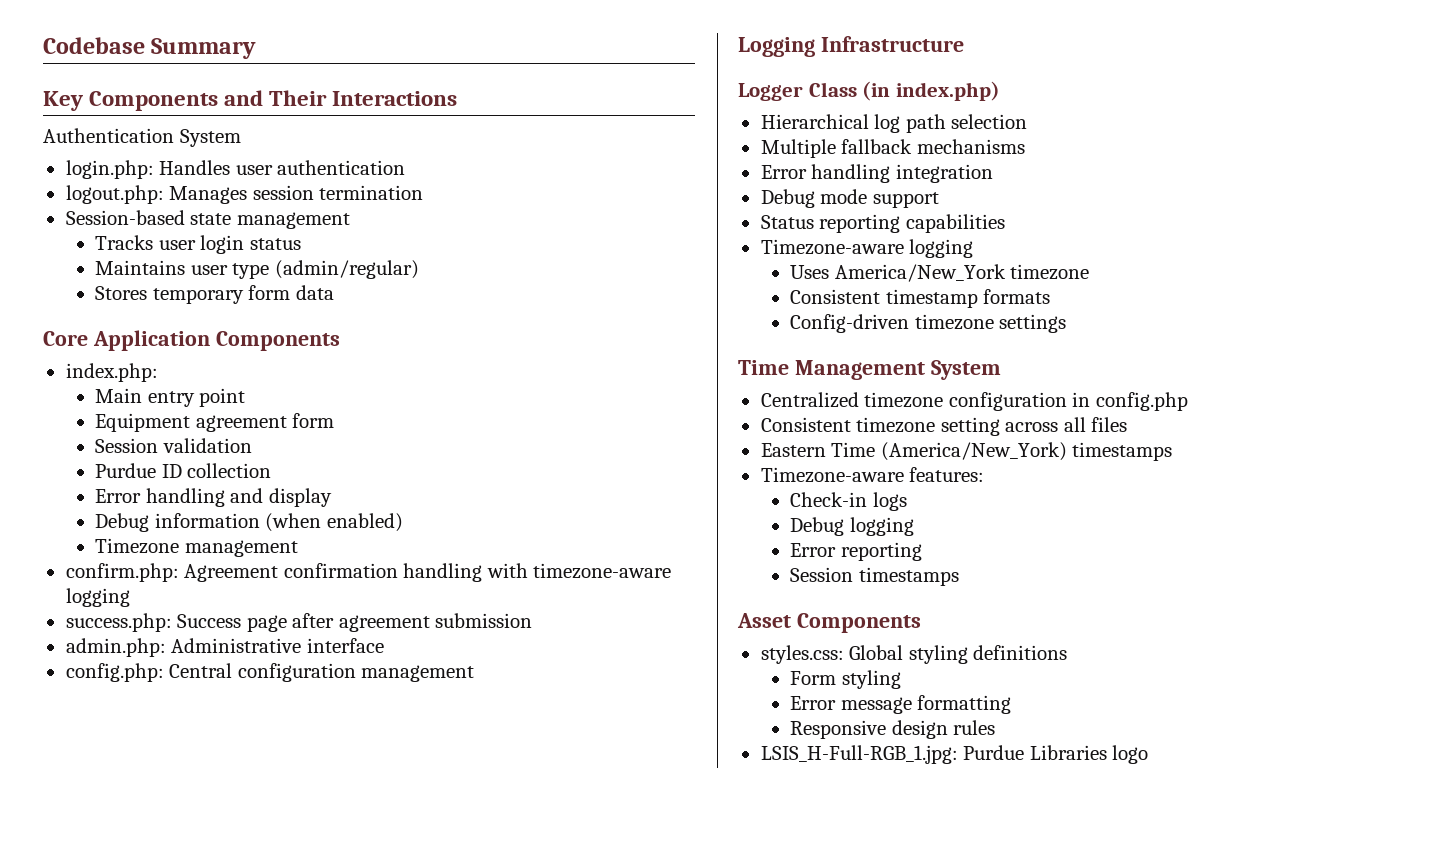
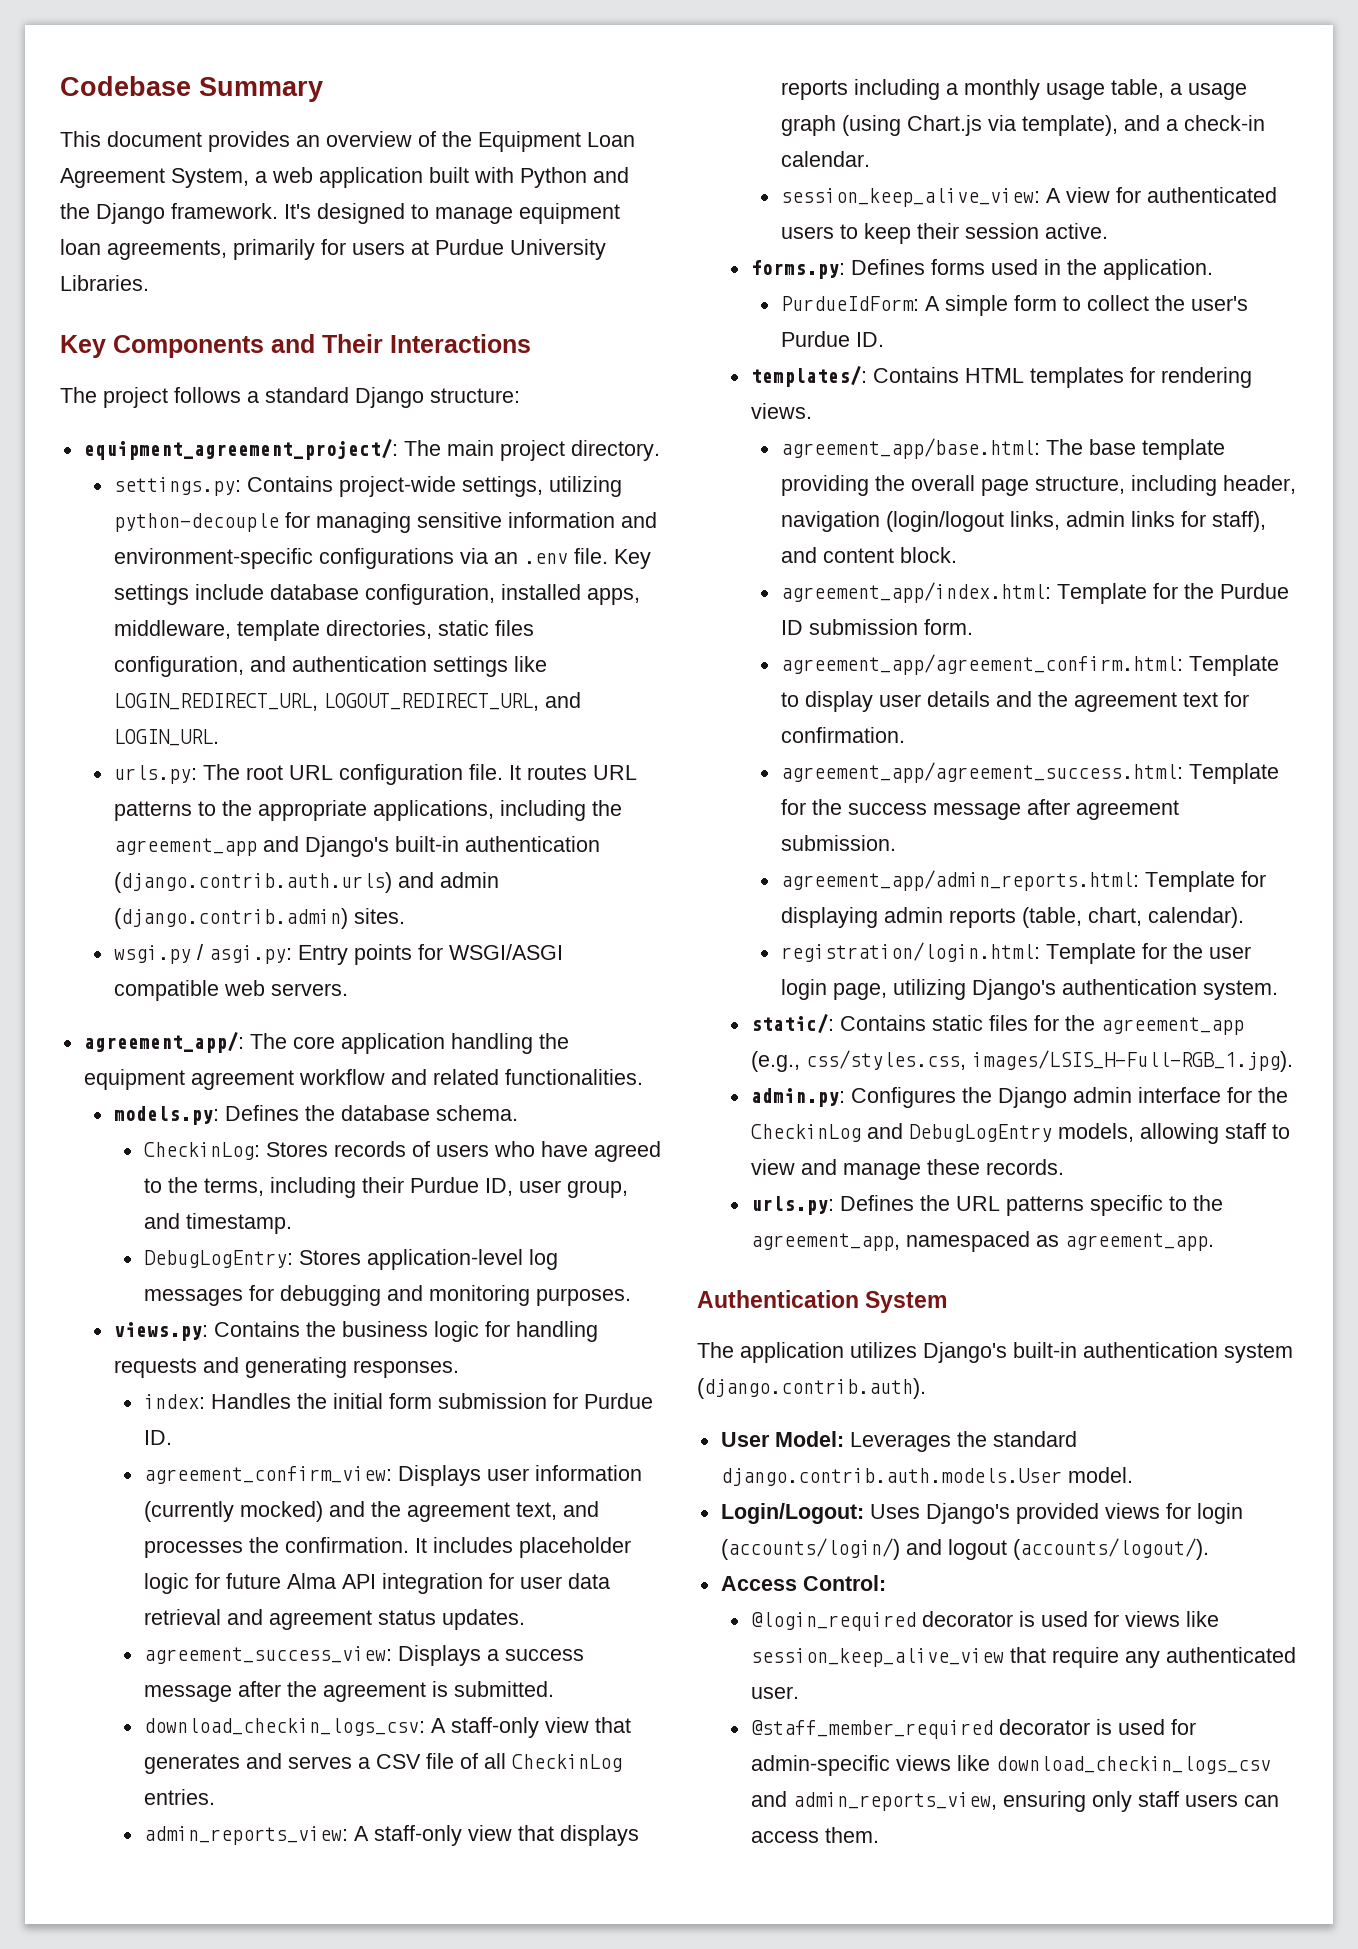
+ This document provides an overview of the Equipment Loan Agreement System, a web application built with Python and the Django framework. It's designed to manage equipment loan agreements, primarily for users at Purdue University Libraries.
+ The project follows a standard Django structure:
+ equipment_agreement_project/: The main project directory.
+ settings.py: Contains project-wide settings, utilizing python-decouple for managing sensitive information and environment-specific configurations via an .env file. Key settings include database configuration, installed apps, middleware, template directories, static files configuration, and authentication settings like LOGIN_REDIRECT_URL, LOGOUT_REDIRECT_URL, and LOGIN_URL.
+ urls.py: The root URL configuration file. It routes URL patterns to the appropriate applications, including the agreement_app and Django's built-in authentication (django.contrib.auth.urls) and admin (django.contrib.admin) sites.
+ wsgi.py / asgi.py: Entry points for WSGI/ASGI compatible web servers.
+ agreement_app/: The core application handling the equipment agreement workflow and related functionalities.
+ models.py: Defines the database schema.
+ CheckinLog: Stores records of users who have agreed to the terms, including their Purdue ID, user group, and timestamp.
+ DebugLogEntry: Stores application-level log messages for debugging and monitoring purposes.
+ views.py: Contains the business logic for handling requests and generating responses.
+ index: Handles the initial form submission for Purdue ID.
+ agreement_confirm_view: Displays user information (currently mocked) and the agreement text, and processes the confirmation. It includes placeholder logic for future Alma API integration for user data retrieval and agreement status updates.
+ agreement_success_view: Displays a success message after the agreement is submitted.
+ download_checkin_logs_csv: A staff-only view that generates and serves a CSV file of all CheckinLog entries.
+ admin_reports_view: A staff-only view that displays reports including a monthly usage table, a usage graph (using Chart.js via template), and a check-in calendar.
+ session_keep_alive_view: A view for authenticated users to keep their session active.
+ forms.py: Defines forms used in the application.
+ PurdueIdForm: A simple form to collect the user's Purdue ID.
+ templates/: Contains HTML templates for rendering views.
+ agreement_app/base.html: The base template providing the overall page structure, including header, navigation (login/logout links, admin links for staff), and content block.
+ agreement_app/index.html: Template for the Purdue ID submission form.
+ agreement_app/agreement_confirm.html: Template to display user details and the agreement text for confirmation.
+ agreement_app/agreement_success.html: Template for the success message after agreement submission.
+ agreement_app/admin_reports.html: Template for displaying admin reports (table, chart, calendar).
+ registration/login.html: Template for the user login page, utilizing Django's authentication system.
+ static/: Contains static files for the agreement_app (e.g., css/styles.css, images/LSIS_H-Full-RGB_1.jpg).
+ admin.py: Configures the Django admin interface for the CheckinLog and DebugLogEntry models, allowing staff to view and manage these records.
+ urls.py: Defines the URL patterns specific to the agreement_app, namespaced as agreement_app.
  Authentication System
- login.php: Handles user authentication
- logout.php: Manages session termination
- Session-based state management
- Tracks user login status
- Maintains user type (admin/regular)
- Stores temporary form data
- Core Application Components
- index.php:
- Main entry point
- Equipment agreement form
- Session validation
- Purdue ID collection
- Error handling and display
- Debug information (when enabled)
- Timezone management
- confirm.php: Agreement confirmation handling with timezone-aware logging
- success.php: Success page after agreement submission
- admin.php: Administrative interface
- config.php: Central configuration management
- Logging Infrastructure
- Logger Class (in index.php)
- Hierarchical log path selection
- Multiple fallback mechanisms
- Error handling integration
- Debug mode support
- Status reporting capabilities
- Timezone-aware logging
- Uses America/New_York timezone
- Consistent timestamp formats
- Config-driven timezone settings
- Time Management System
- Centralized timezone configuration in config.php
- Consistent timezone setting across all files
- Eastern Time (America/New_York) timestamps
- Timezone-aware features:
- Check-in logs
- Debug logging
- Error reporting
- Session timestamps
- Asset Components
- styles.css: Global styling definitions
- Form styling
- Error message formatting
- Responsive design rules
- LSIS_H-Full-RGB_1.jpg: Purdue Libraries logo
+ The application utilizes Django's built-in authentication system (django.contrib.auth).
+ User Model: Leverages the standard django.contrib.auth.models.User model.
+ Login/Logout: Uses Django's provided views for login (accounts/login/) and logout (accounts/logout/).
+ Access Control:
+ @login_required decorator is used for views like session_keep_alive_view that require any authenticated user.
+ @staff_member_required decorator is used for admin-specific views like download_checkin_logs_csv and admin_reports_view, ensuring only staff users can access them.

